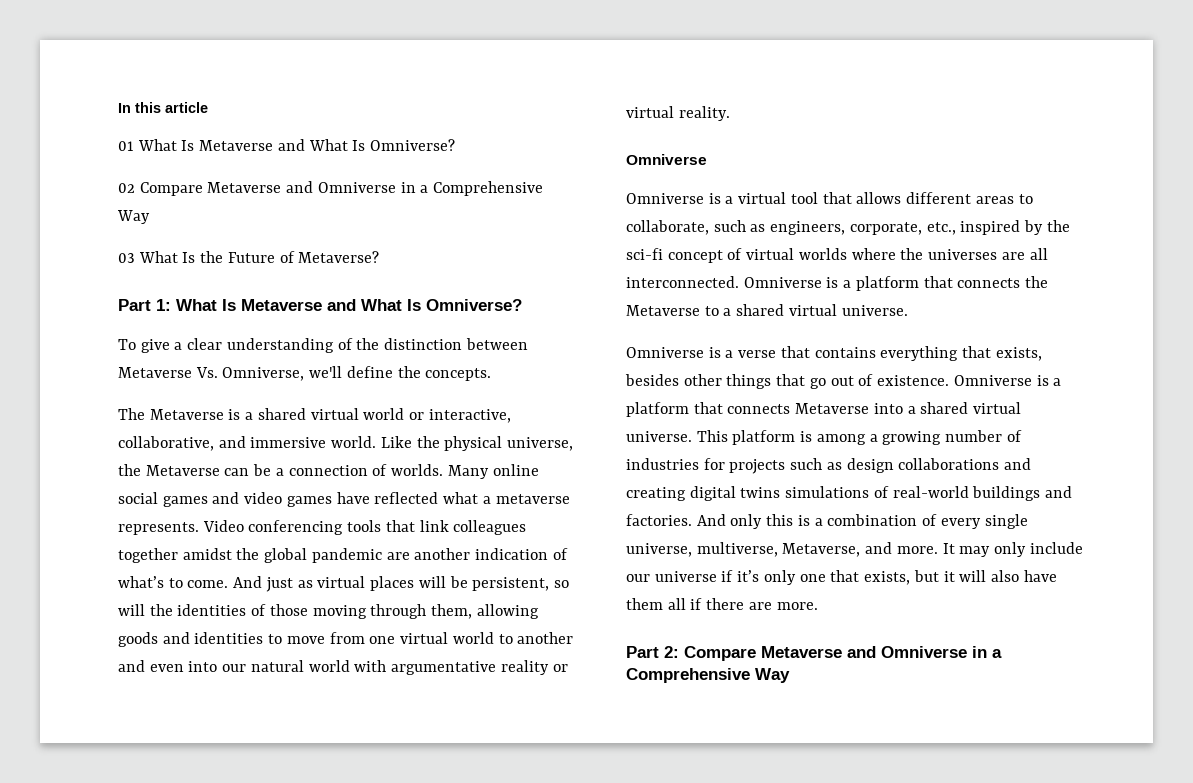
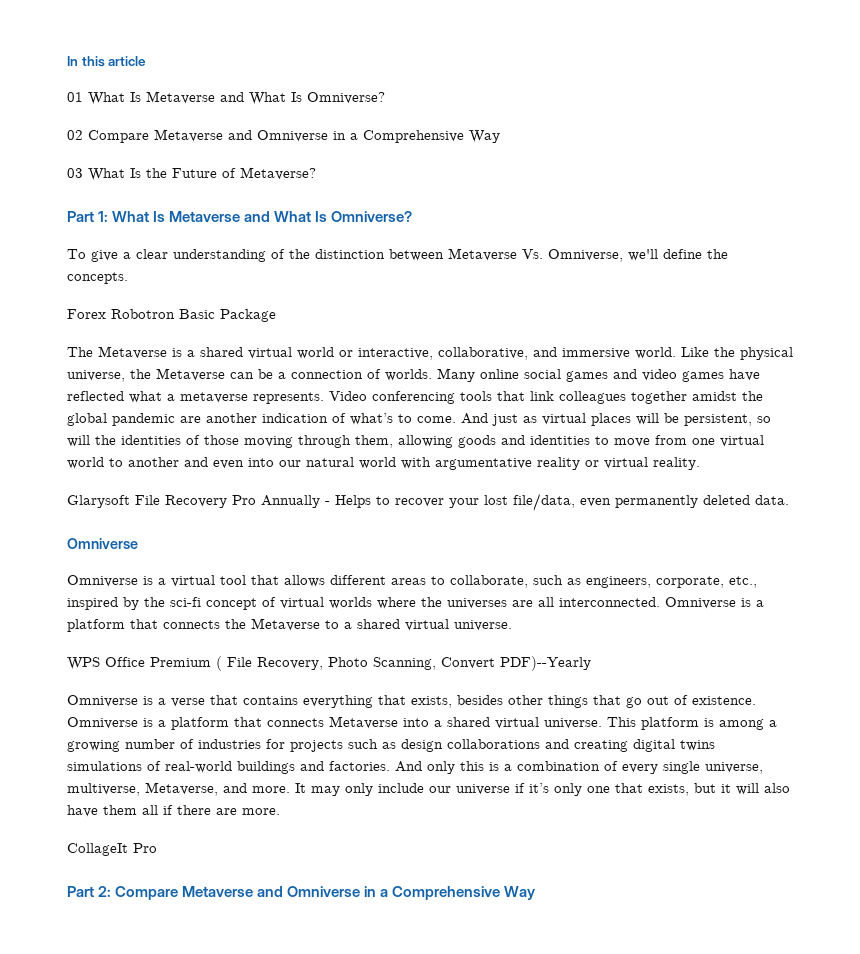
+ Forex Robotron Basic Package
+ Glarysoft File Recovery Pro Annually - Helps to recover your lost file/data, even permanently deleted data.
+ WPS Office Premium ( File Recovery, Photo Scanning, Convert PDF)--Yearly
+ CollageIt Pro

